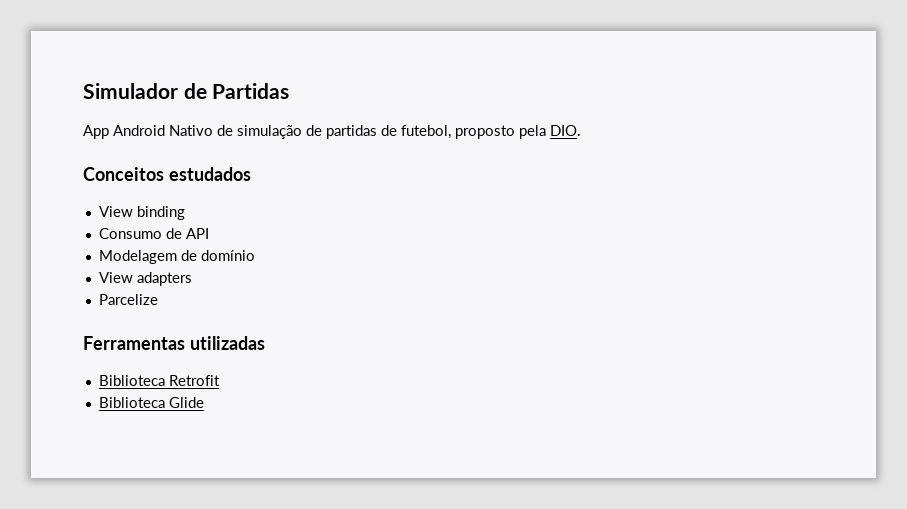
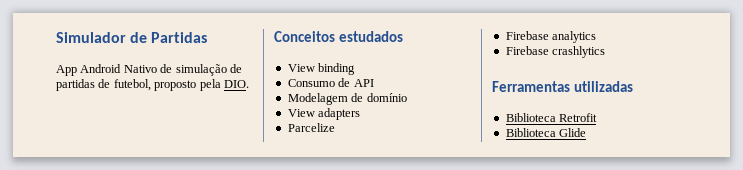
+ Firebase analytics
+ Firebase crashlytics

